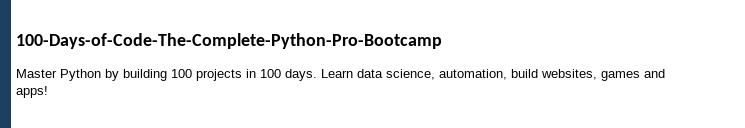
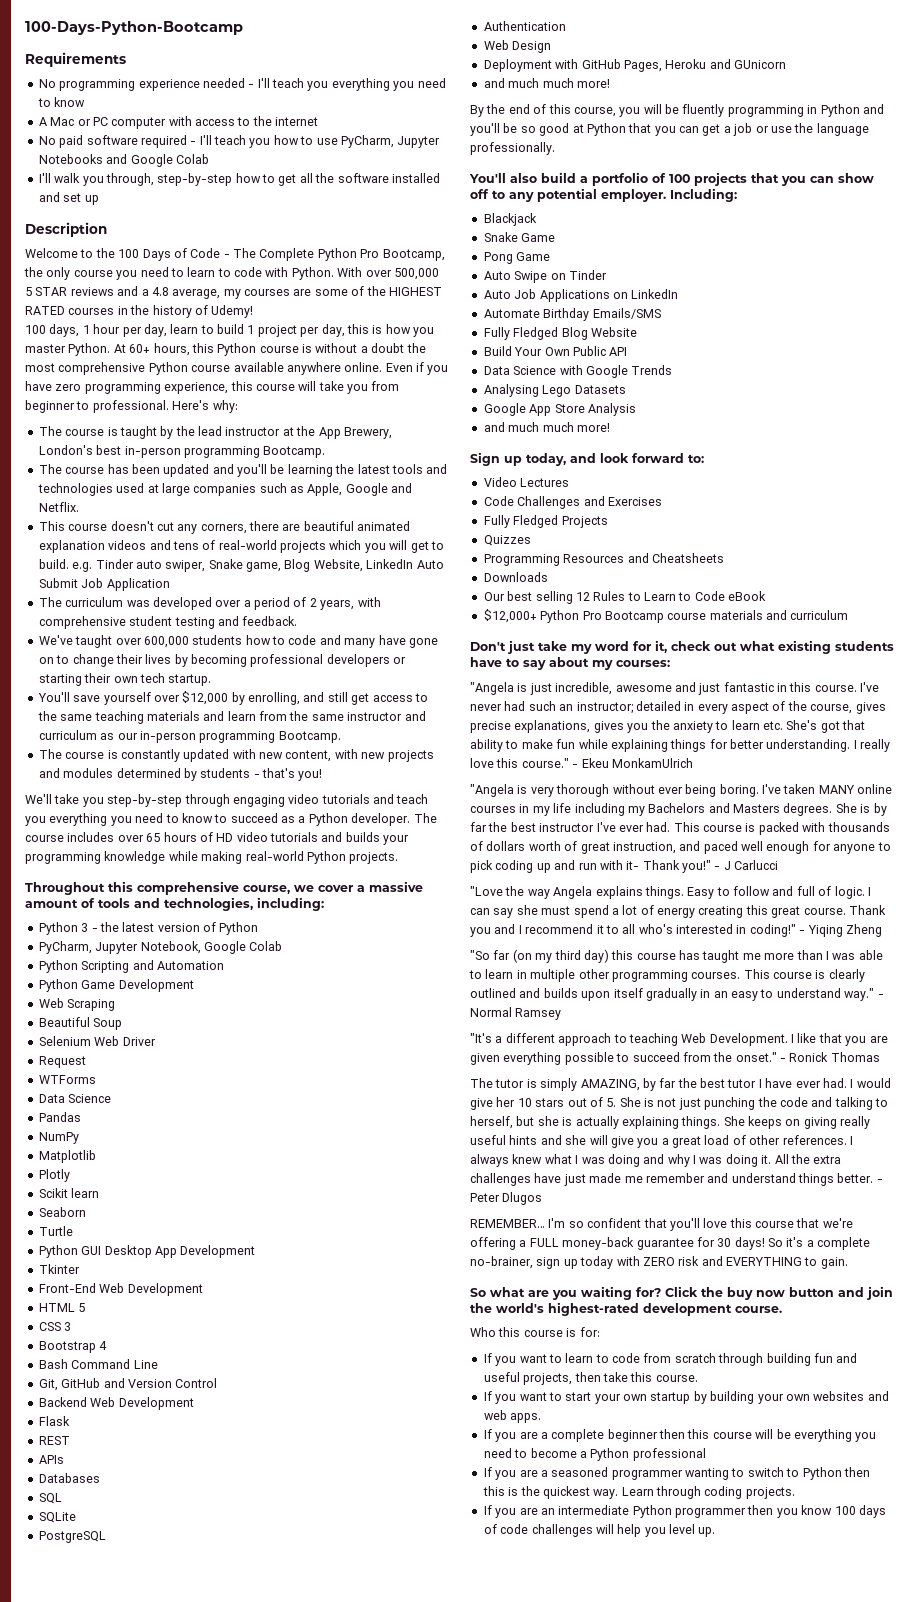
- 100-Days-of-Code-The-Complete-Python-Pro-Bootcamp
- Master Python by building 100 projects in 100 days. Learn data science, automation, build websites, games and apps!
+ 100-Days-Python-Bootcamp
+ Requirements
+ No programming experience needed - I'll teach you everything you need to know
+ A Mac or PC computer with access to the internet
+ No paid software required - I'll teach you how to use PyCharm, Jupyter Notebooks and Google Colab
+ I'll walk you through, step-by-step how to get all the software installed and set up
+ Description
+ Welcome to the 100 Days of Code - The Complete Python Pro Bootcamp, the only course you need to learn to code with Python. With over 500,000 5 STAR reviews and a 4.8 average, my courses are some of the HIGHEST RATED courses in the history of Udemy!
+ 100 days, 1 hour per day, learn to build 1 project per day, this is how you master Python. At 60+ hours, this Python course is without a doubt the most comprehensive Python course available anywhere online. Even if you have zero programming experience, this course will take you from beginner to professional. Here's why:
+ The course is taught by the lead instructor at the App Brewery, London's best in-person programming Bootcamp.
+ The course has been updated and you'll be learning the latest tools and technologies used at large companies such as Apple, Google and Netflix.
+ This course doesn't cut any corners, there are beautiful animated explanation videos and tens of real-world projects which you will get to build. e.g. Tinder auto swiper, Snake game, Blog Website, LinkedIn Auto Submit Job Application
+ The curriculum was developed over a period of 2 years, with comprehensive student testing and feedback.
+ We've taught over 600,000 students how to code and many have gone on to change their lives by becoming professional developers or starting their own tech startup.
+ You'll save yourself over $12,000 by enrolling, and still get access to the same teaching materials and learn from the same instructor and curriculum as our in-person programming Bootcamp.
+ The course is constantly updated with new content, with new projects and modules determined by students - that's you!
+ We'll take you step-by-step through engaging video tutorials and teach you everything you need to know to succeed as a Python developer. The course includes over 65 hours of HD video tutorials and builds your programming knowledge while making real-world Python projects.
+ Throughout this comprehensive course, we cover a massive amount of tools and technologies, including:
+ Python 3 - the latest version of Python
+ PyCharm, Jupyter Notebook, Google Colab
+ Python Scripting and Automation
+ Python Game Development
+ Web Scraping
+ Beautiful Soup
+ Selenium Web Driver
+ Request
+ WTForms
+ Data Science
+ Pandas
+ NumPy
+ Matplotlib
+ Plotly
+ Scikit learn
+ Seaborn
+ Turtle
+ Python GUI Desktop App Development
+ Tkinter
+ Front-End Web Development
+ HTML 5
+ CSS 3
+ Bootstrap 4
+ Bash Command Line
+ Git, GitHub and Version Control
+ Backend Web Development
+ Flask
+ REST
+ APIs
+ Databases
+ SQL
+ SQLite
+ PostgreSQL
+ Authentication
+ Web Design
+ Deployment with GitHub Pages, Heroku and GUnicorn
+ and much much more!
+ By the end of this course, you will be fluently programming in Python and you'll be so good at Python that you can get a job or use the language professionally.
+ You'll also build a portfolio of 100 projects that you can show off to any potential employer. Including:
+ Blackjack
+ Snake Game
+ Pong Game
+ Auto Swipe on Tinder
+ Auto Job Applications on LinkedIn
+ Automate Birthday Emails/SMS
+ Fully Fledged Blog Website
+ Build Your Own Public API
+ Data Science with Google Trends
+ Analysing Lego Datasets
+ Google App Store Analysis
+ and much much more!
+ Sign up today, and look forward to:
+ Video Lectures
+ Code Challenges and Exercises
+ Fully Fledged Projects
+ Quizzes
+ Programming Resources and Cheatsheets
+ Downloads
+ Our best selling 12 Rules to Learn to Code eBook
+ $12,000+ Python Pro Bootcamp course materials and curriculum
+ Don't just take my word for it, check out what existing students have to say about my courses:
+ "Angela is just incredible, awesome and just fantastic in this course. I've never had such an instructor; detailed in every aspect of the course, gives precise explanations, gives you the anxiety to learn etc. She's got that ability to make fun while explaining things for better understanding. I really love this course." - Ekeu MonkamUlrich
+ "Angela is very thorough without ever being boring. I've taken MANY online courses in my life including my Bachelors and Masters degrees. She is by far the best instructor I've ever had. This course is packed with thousands of dollars worth of great instruction, and paced well enough for anyone to pick coding up and run with it- Thank you!" - J Carlucci
+ "Love the way Angela explains things. Easy to follow and full of logic. I can say she must spend a lot of energy creating this great course. Thank you and I recommend it to all who's interested in coding!" - Yiqing Zheng
+ "So far (on my third day) this course has taught me more than I was able to learn in multiple other programming courses. This course is clearly outlined and builds upon itself gradually in an easy to understand way." - Normal Ramsey
+ "It's a different approach to teaching Web Development. I like that you are given everything possible to succeed from the onset." - Ronick Thomas
+ The tutor is simply AMAZING, by far the best tutor I have ever had. I would give her 10 stars out of 5. She is not just punching the code and talking to herself, but she is actually explaining things. She keeps on giving really useful hints and she will give you a great load of other references. I always knew what I was doing and why I was doing it. All the extra challenges have just made me remember and understand things better. - Peter Dlugos
+ REMEMBER… I'm so confident that you'll love this course that we're offering a FULL money-back guarantee for 30 days! So it's a complete no-brainer, sign up today with ZERO risk and EVERYTHING to gain.
+ So what are you waiting for? Click the buy now button and join the world's highest-rated development course.
+ Who this course is for:
+ If you want to learn to code from scratch through building fun and useful projects, then take this course.
+ If you want to start your own startup by building your own websites and web apps.
+ If you are a complete beginner then this course will be everything you need to become a Python professional
+ If you are a seasoned programmer wanting to switch to Python then this is the quickest way. Learn through coding projects.
+ If you are an intermediate Python programmer then you know 100 days of code challenges will help you level up.

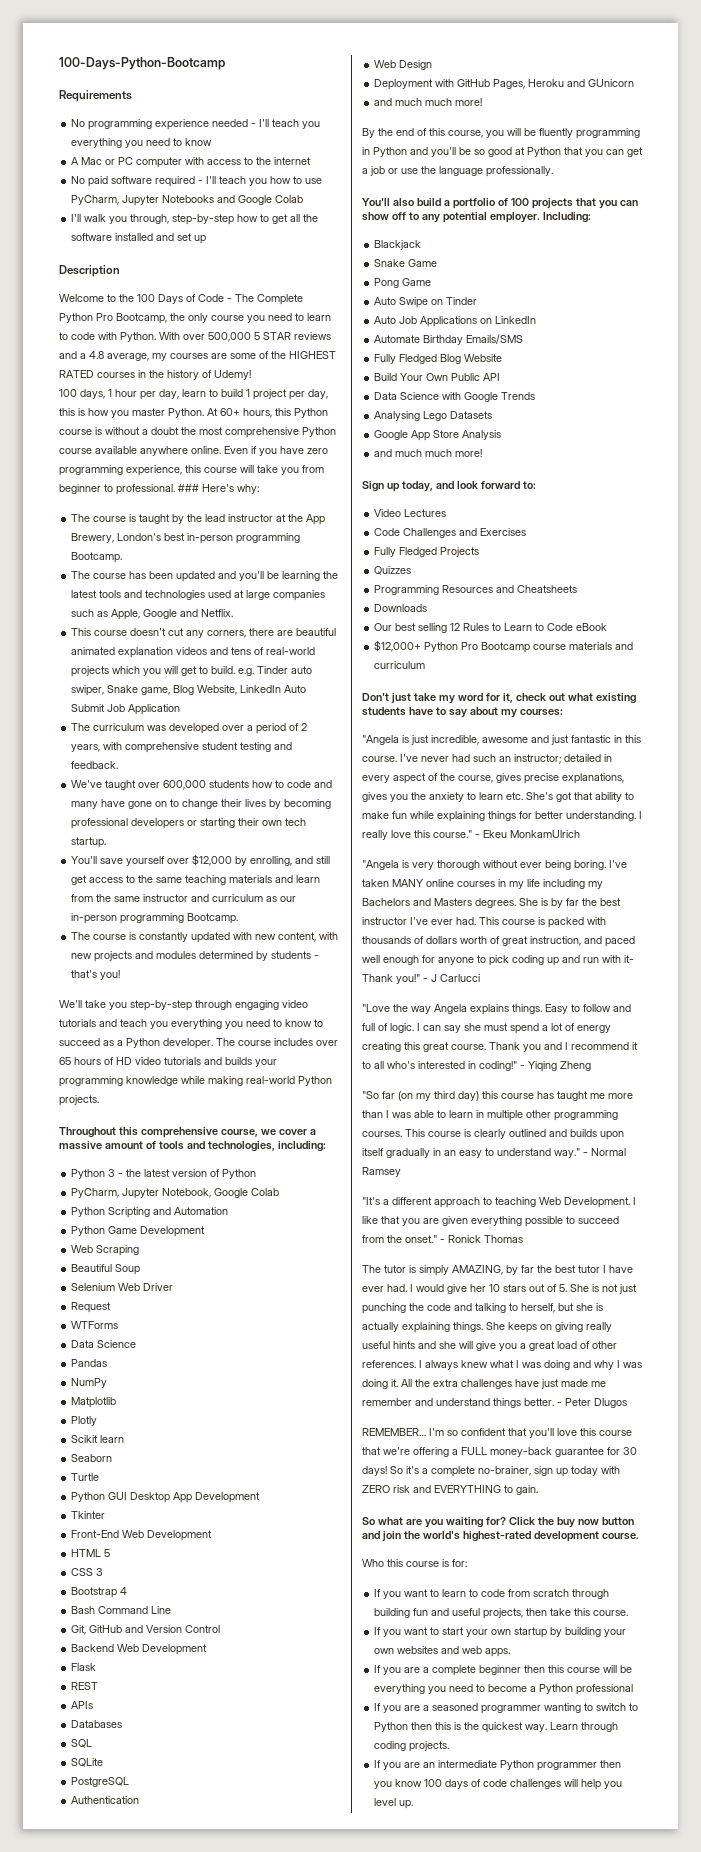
- Here's why:
+ ### Here's why:

